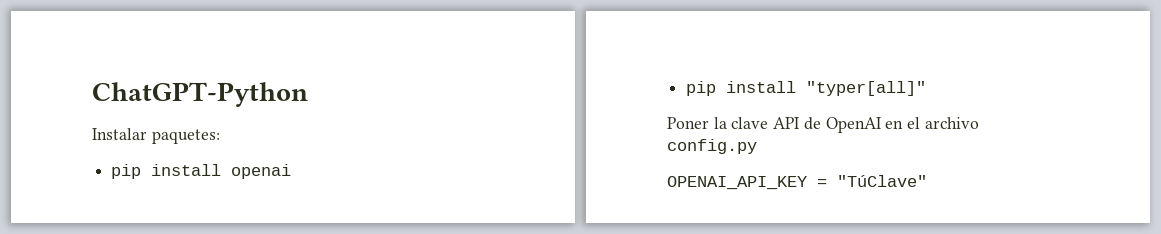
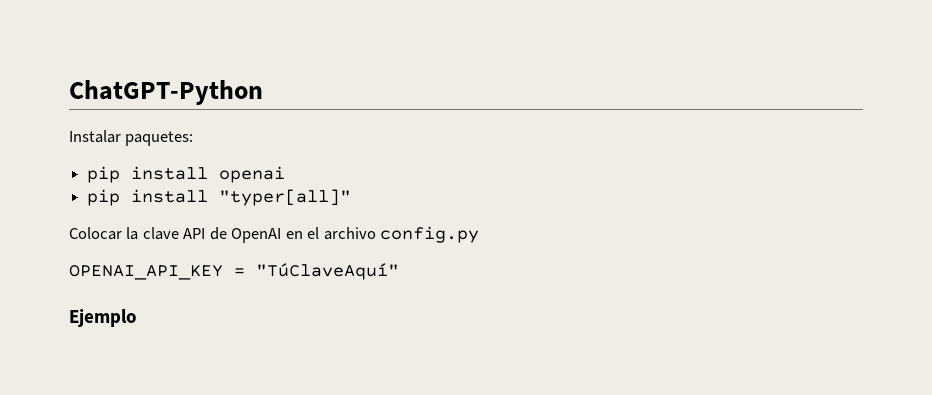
- Poner la clave API de OpenAI en el archivo config.py
+ Colocar la clave API de OpenAI en el archivo config.py
- OPENAI_API_KEY = "TúClave"
+ OPENAI_API_KEY = "TúClaveAquí"
+ Ejemplo

